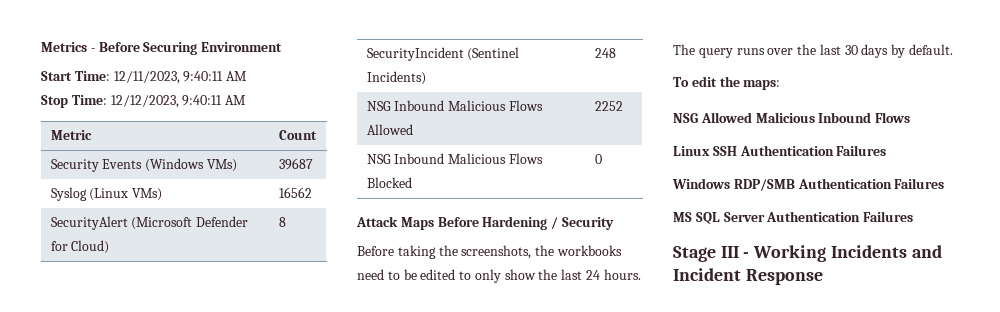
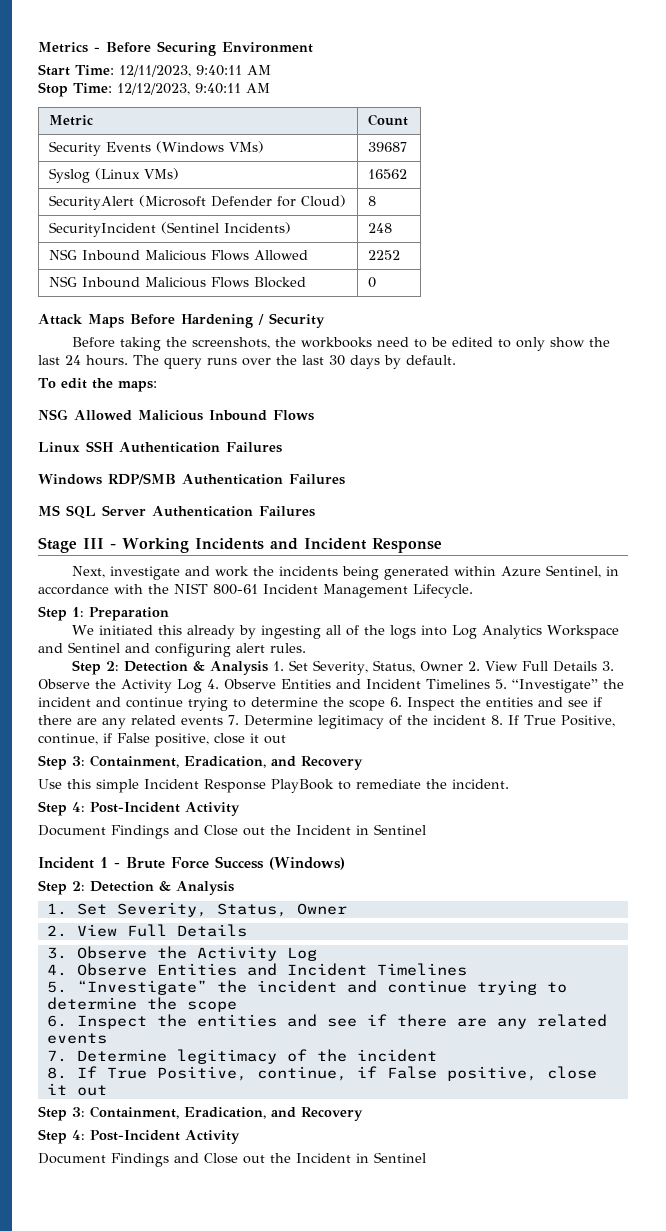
+ Next, investigate and work the incidents being generated within Azure Sentinel, in accordance with the NIST 800-61 Incident Management Lifecycle.
+ Step 1: Preparation
+ We initiated this already by ingesting all of the logs into Log Analytics Workspace and Sentinel and configuring alert rules.
+ Step 2: Detection & Analysis 1. Set Severity, Status, Owner 2. View Full Details 3. Observe the Activity Log 4. Observe Entities and Incident Timelines 5. “Investigate” the incident and continue trying to determine the scope 6. Inspect the entities and see if there are any related events 7. Determine legitimacy of the incident 8. If True Positive, continue, if False positive, close it out
+ Step 3: Containment, Eradication, and Recovery
+ Use this simple Incident Response PlayBook to remediate the incident.
+ Step 4: Post-Incident Activity
+ Document Findings and Close out the Incident in Sentinel
+ Incident 1 - Brute Force Success (Windows)
+ Step 2: Detection & Analysis
+ 1. Set Severity, Status, Owner
+ 2. View Full Details
+ 3. Observe the Activity Log
+ 4. Observe Entities and Incident Timelines
+ 5. “Investigate” the incident and continue trying to determine the scope
+ 6. Inspect the entities and see if there are any related events
+ 7. Determine legitimacy of the incident
+ 8. If True Positive, continue, if False positive, close it out
+ Step 3: Containment, Eradication, and Recovery
+ Step 4: Post-Incident Activity
+ Document Findings and Close out the Incident in Sentinel

